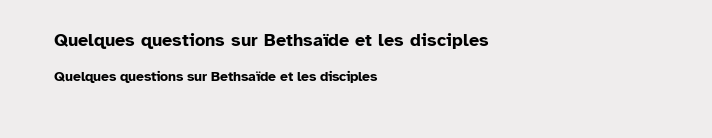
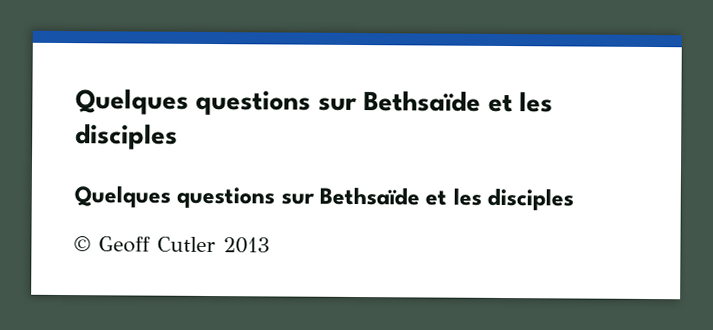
+ © Geoff Cutler 2013

